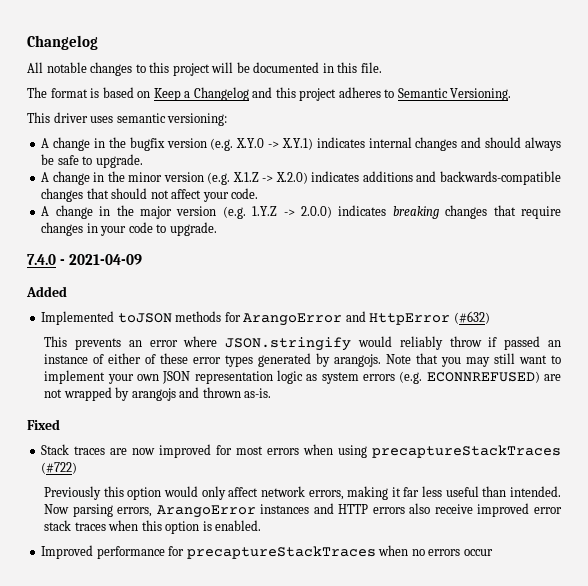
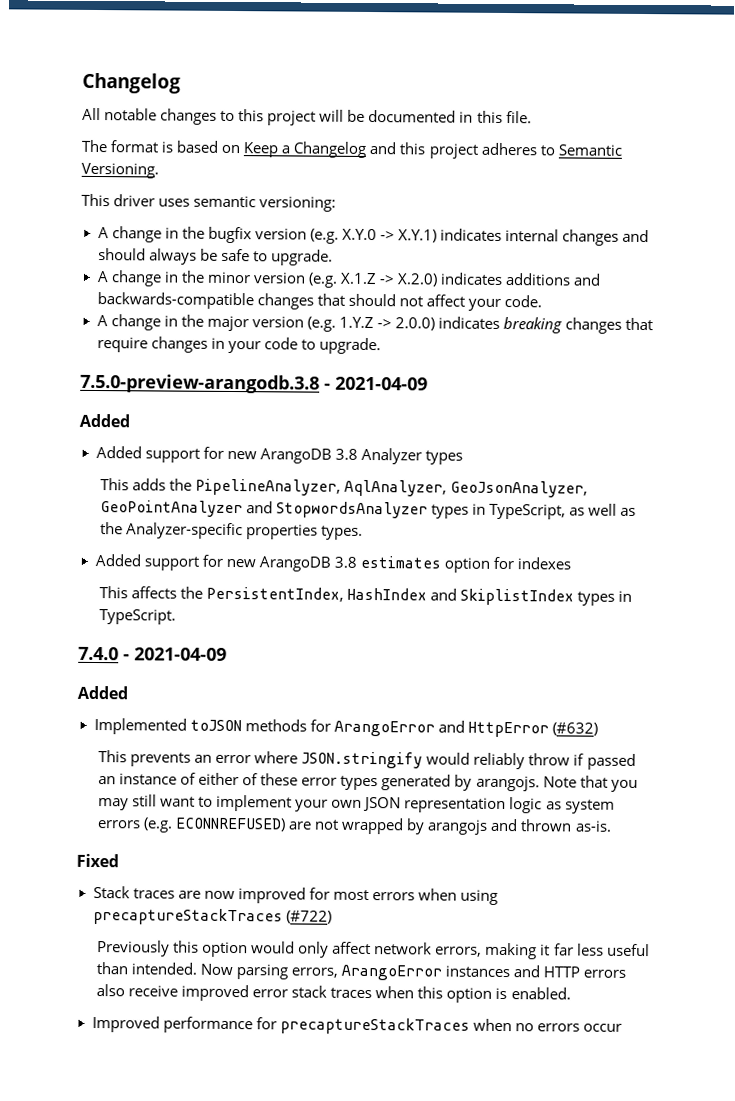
+ 7.5.0-preview-arangodb.3.8 - 2021-04-09
+ Added
+ Added support for new ArangoDB 3.8 Analyzer types
+ This adds the PipelineAnalyzer, AqlAnalyzer, GeoJsonAnalyzer, GeoPointAnalyzer and StopwordsAnalyzer types in TypeScript, as well as the Analyzer-specific properties types.
+ Added support for new ArangoDB 3.8 estimates option for indexes
+ This affects the PersistentIndex, HashIndex and SkiplistIndex types in TypeScript.

